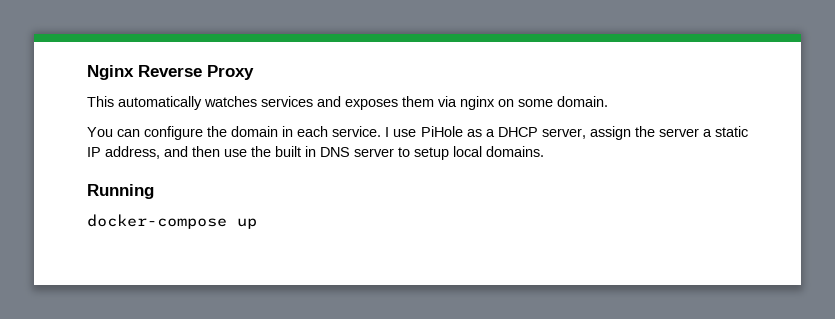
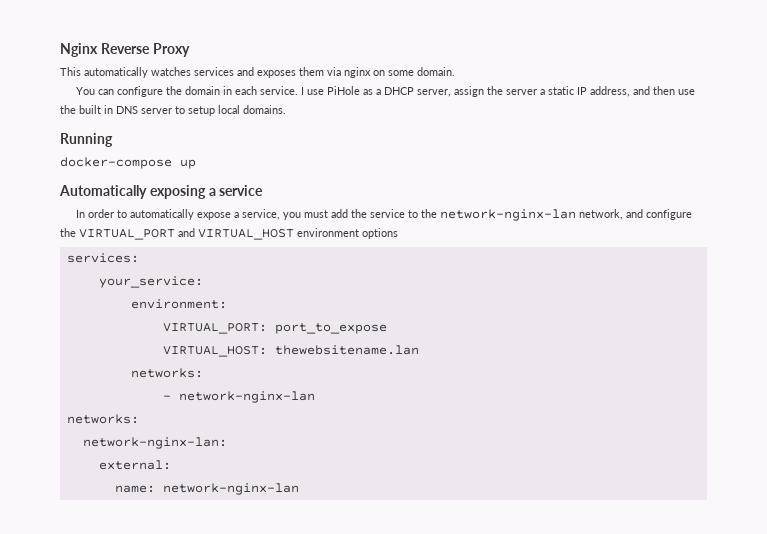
+ Automatically exposing a service
+ In order to automatically expose a service, you must add the service to the network-nginx-lan network, and configure the VIRTUAL_PORT and VIRTUAL_HOST environment options
+ services:
+ your_service:
+ environment:
+ VIRTUAL_PORT: port_to_expose
+ VIRTUAL_HOST: thewebsitename.lan
+ networks:
+ - network-nginx-lan
+ networks:
+ network-nginx-lan:
+ external:
+ name: network-nginx-lan

